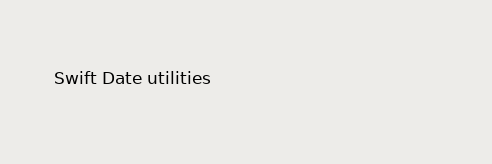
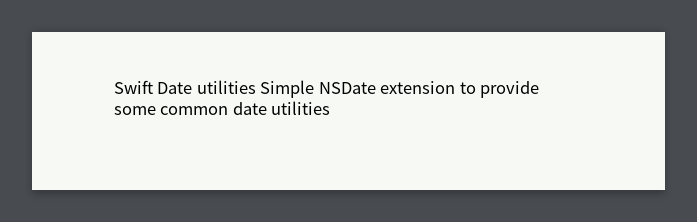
- Swift Date utilities
+ Swift Date utilities Simple NSDate extension to provide some common date utilities

